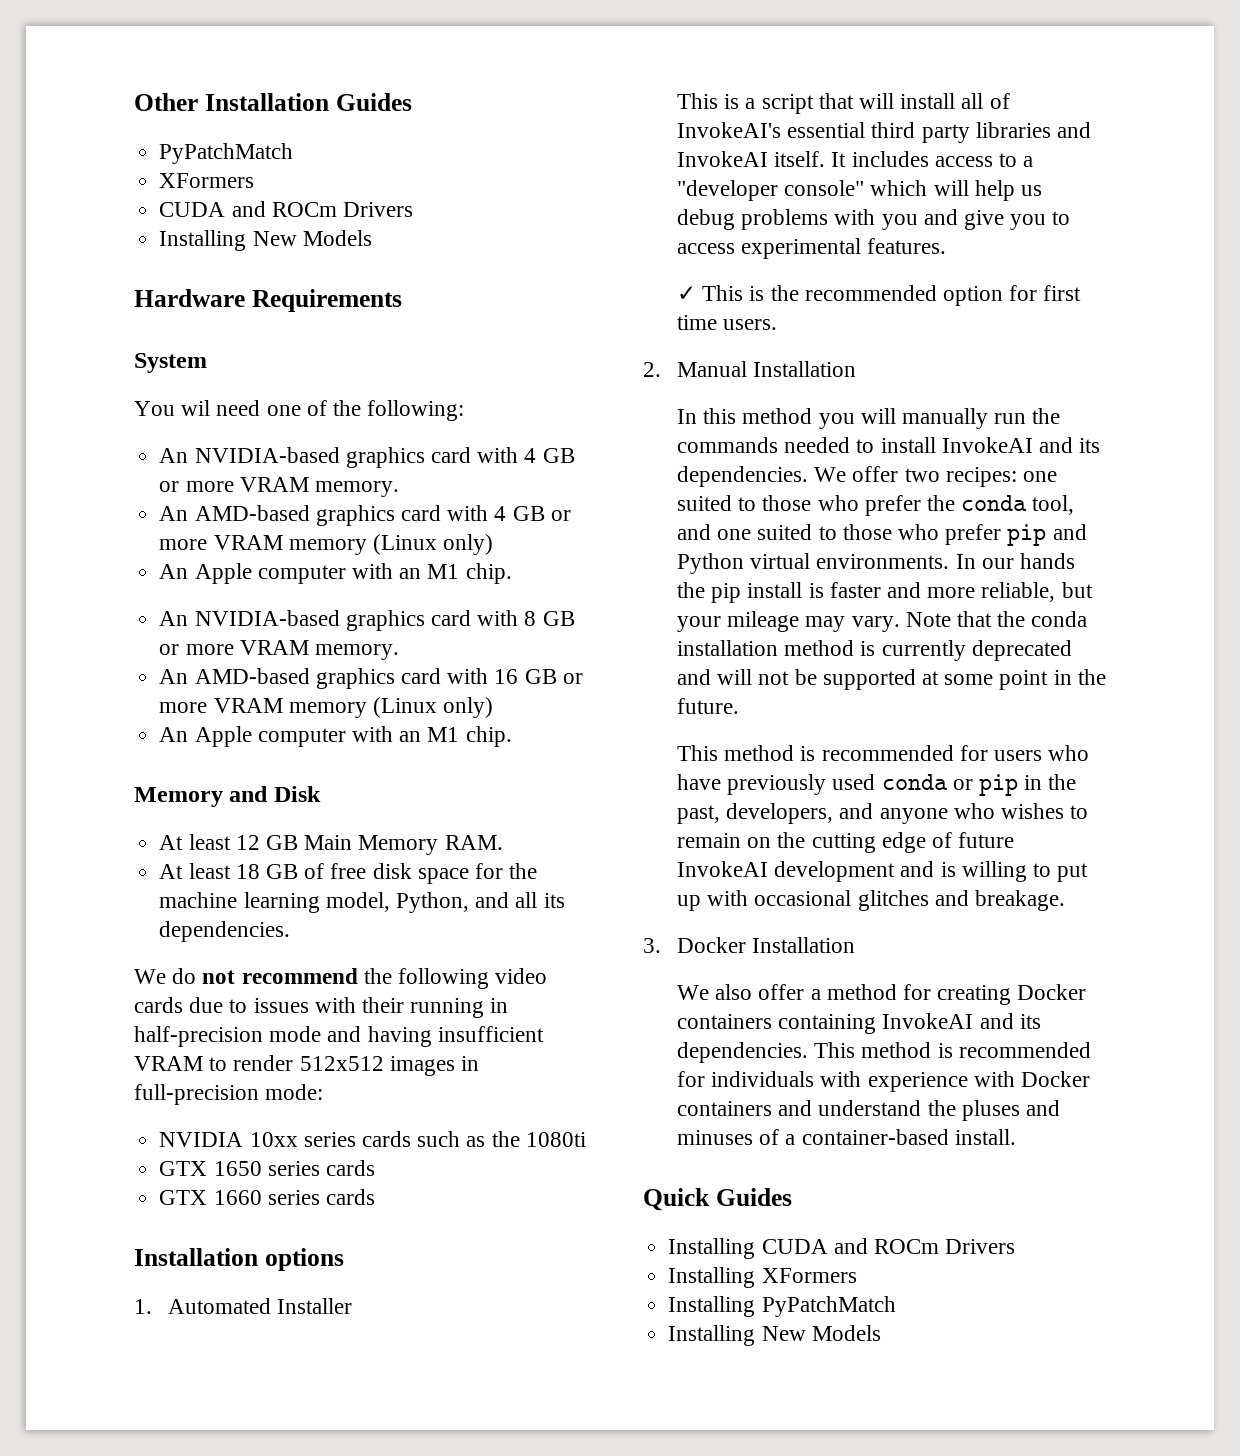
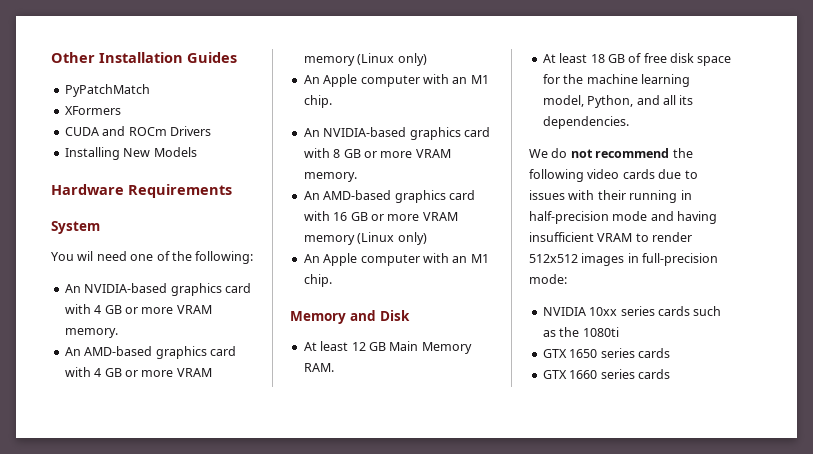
- Installation options
- 1. Automated Installer
- This is a script that will install all of InvokeAI's essential third party libraries and InvokeAI itself. It includes access to a "developer console" which will help us debug problems with you and give you to access experimental features.
- ✓ This is the recommended option for first time users.
- 2. Manual Installation
- In this method you will manually run the commands needed to install InvokeAI and its dependencies. We offer two recipes: one suited to those who prefer the conda tool, and one suited to those who prefer pip and Python virtual environments. In our hands the pip install is faster and more reliable, but your mileage may vary. Note that the conda installation method is currently deprecated and will not be supported at some point in the future.
- This method is recommended for users who have previously used conda or pip in the past, developers, and anyone who wishes to remain on the cutting edge of future InvokeAI development and is willing to put up with occasional glitches and breakage.
- 3. Docker Installation
- We also offer a method for creating Docker containers containing InvokeAI and its dependencies. This method is recommended for individuals with experience with Docker containers and understand the pluses and minuses of a container-based install.
- Quick Guides
- Installing CUDA and ROCm Drivers
- Installing XFormers
- Installing PyPatchMatch
- Installing New Models

